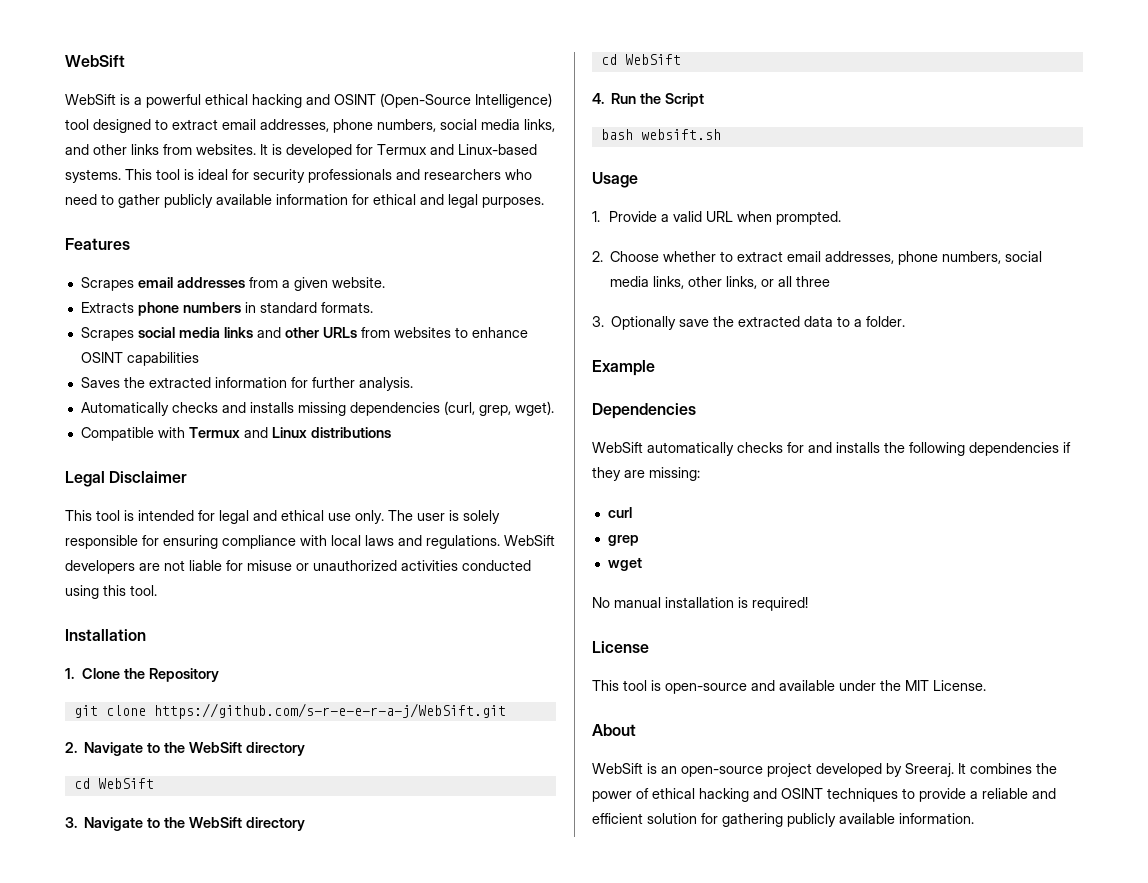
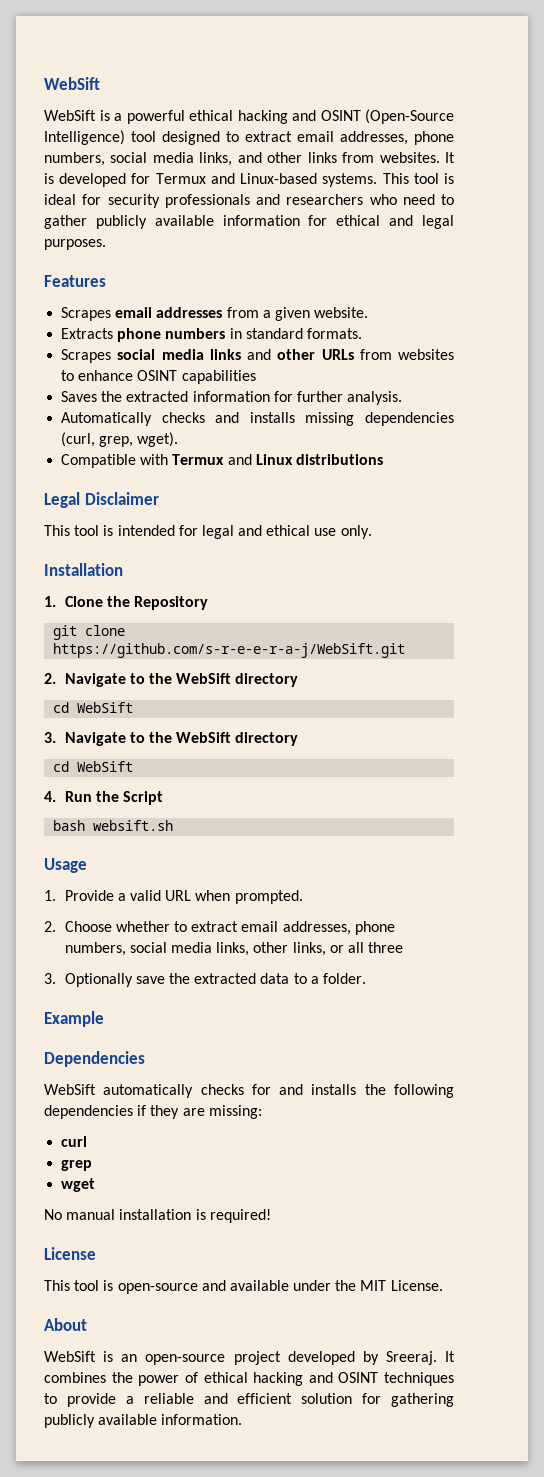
- The user is solely responsible for ensuring compliance with local laws and regulations. WebSift developers are not liable for misuse or unauthorized activities conducted using this tool.

